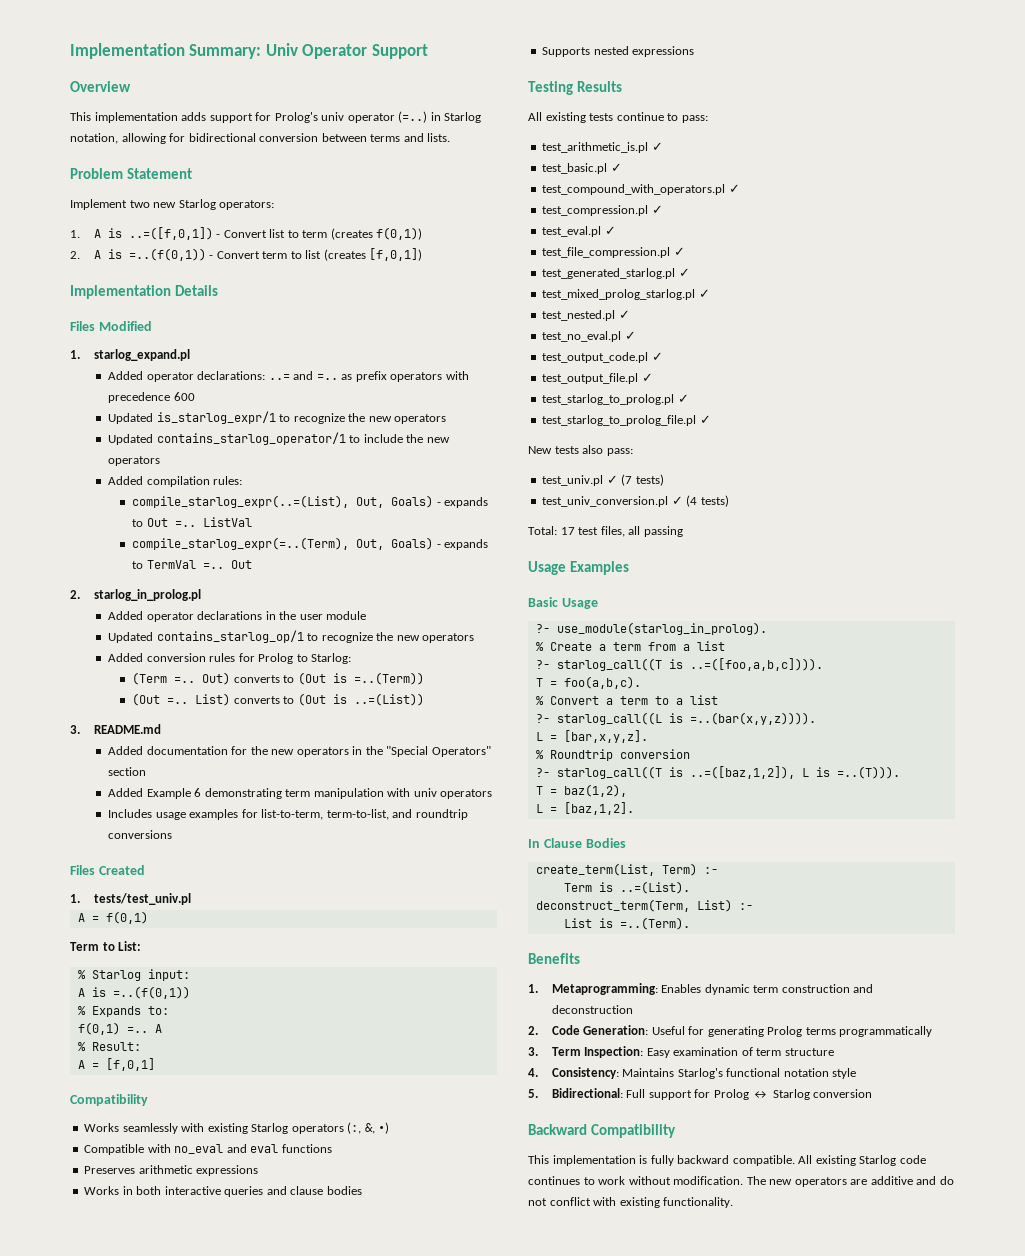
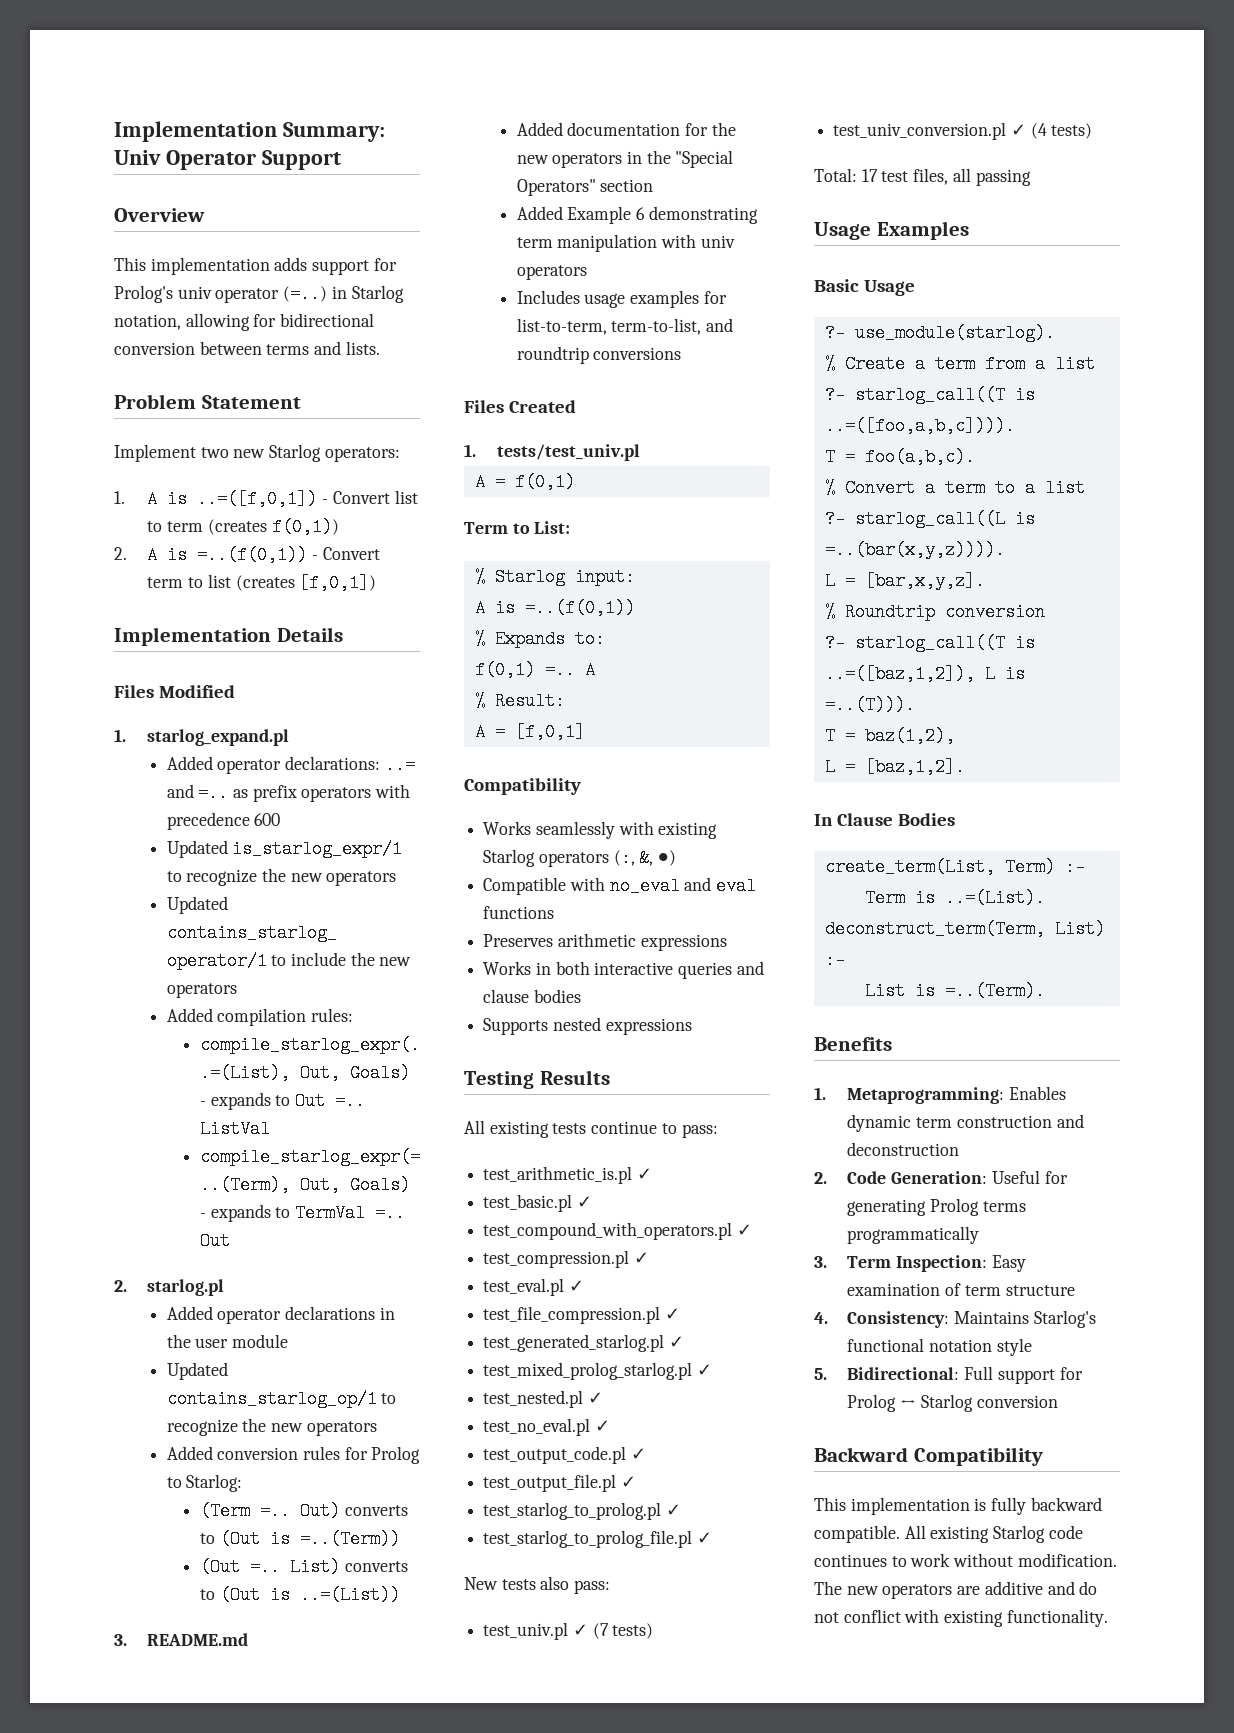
- 2. starlog_in_prolog.pl
+ 2. starlog.pl
- ?- use_module(starlog_in_prolog).
+ ?- use_module(starlog).

